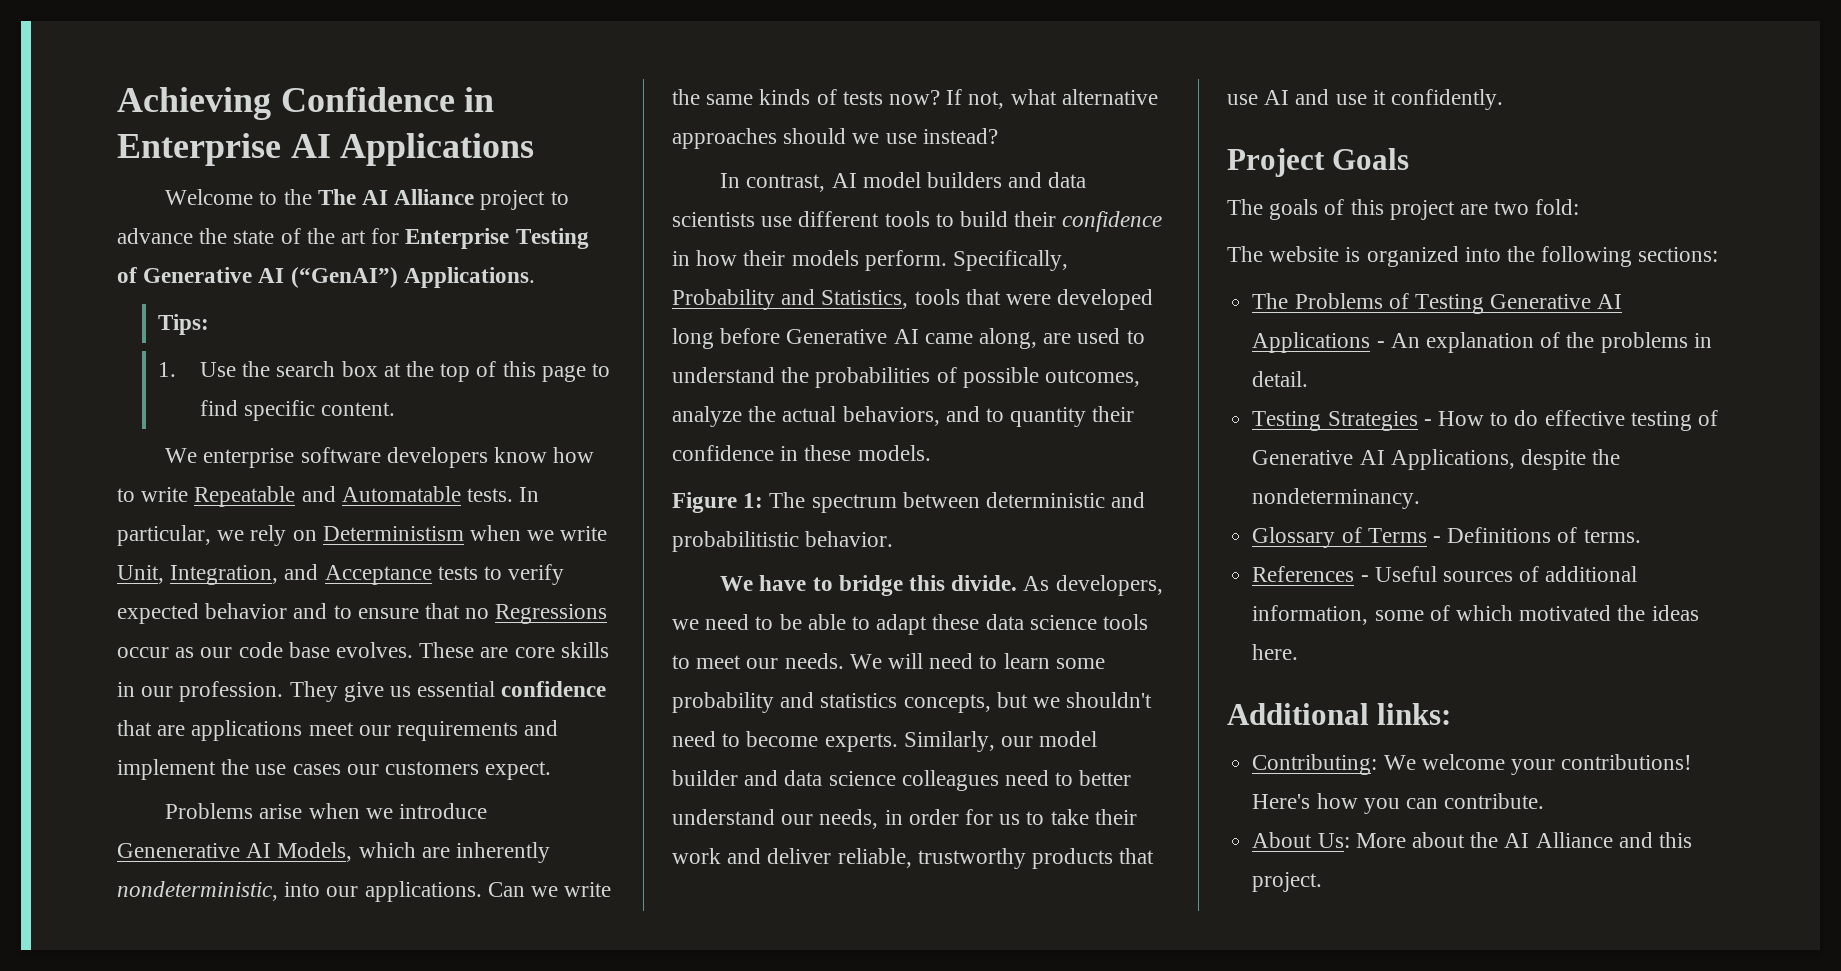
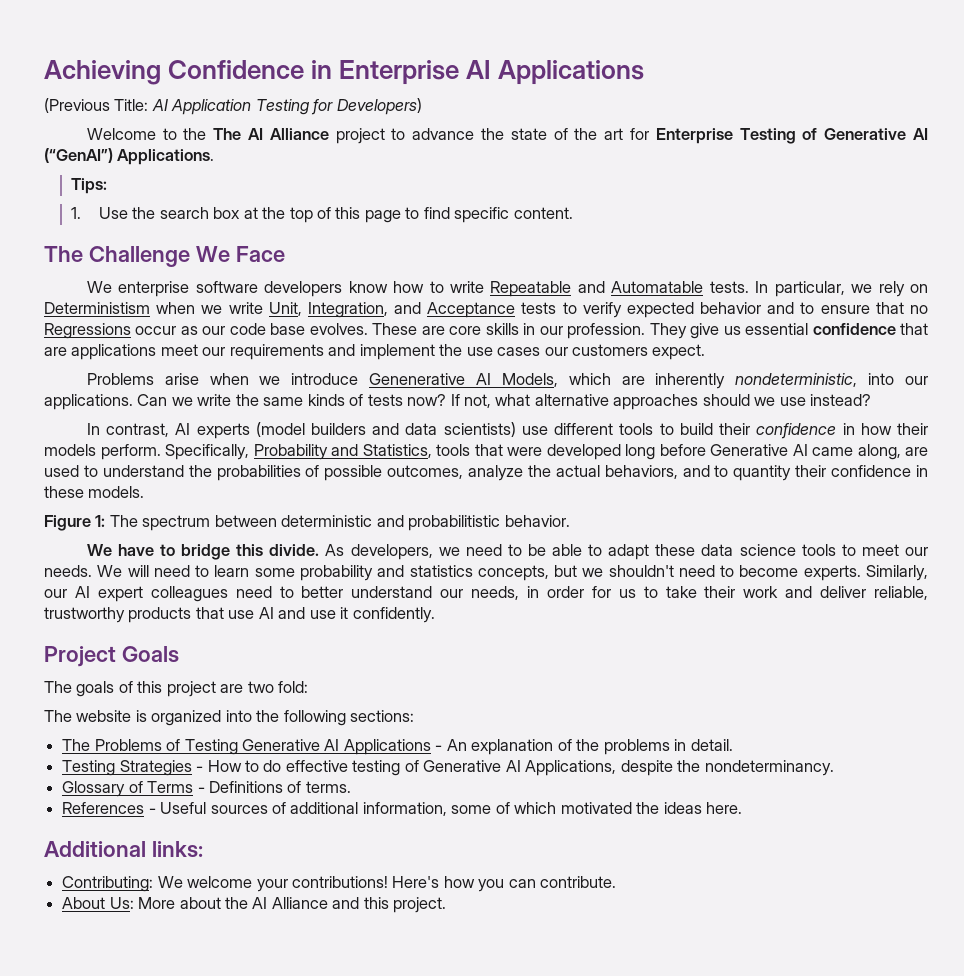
+ (Previous Title: AI Application Testing for Developers)
+ The Challenge We Face
- In contrast, AI model builders and data scientists use different tools to build their confidence in how their models perform.
+ In contrast, AI experts (model builders and data scientists) use different tools to build their confidence in how their models perform.
- Similarly, our model builder and data science colleagues need to better understand our needs, in order for us to take their work and deliver reliable, trustworthy products that use AI and use it confidently.
+ Similarly, our AI expert colleagues need to better understand our needs, in order for us to take their work and deliver reliable, trustworthy products that use AI and use it confidently.

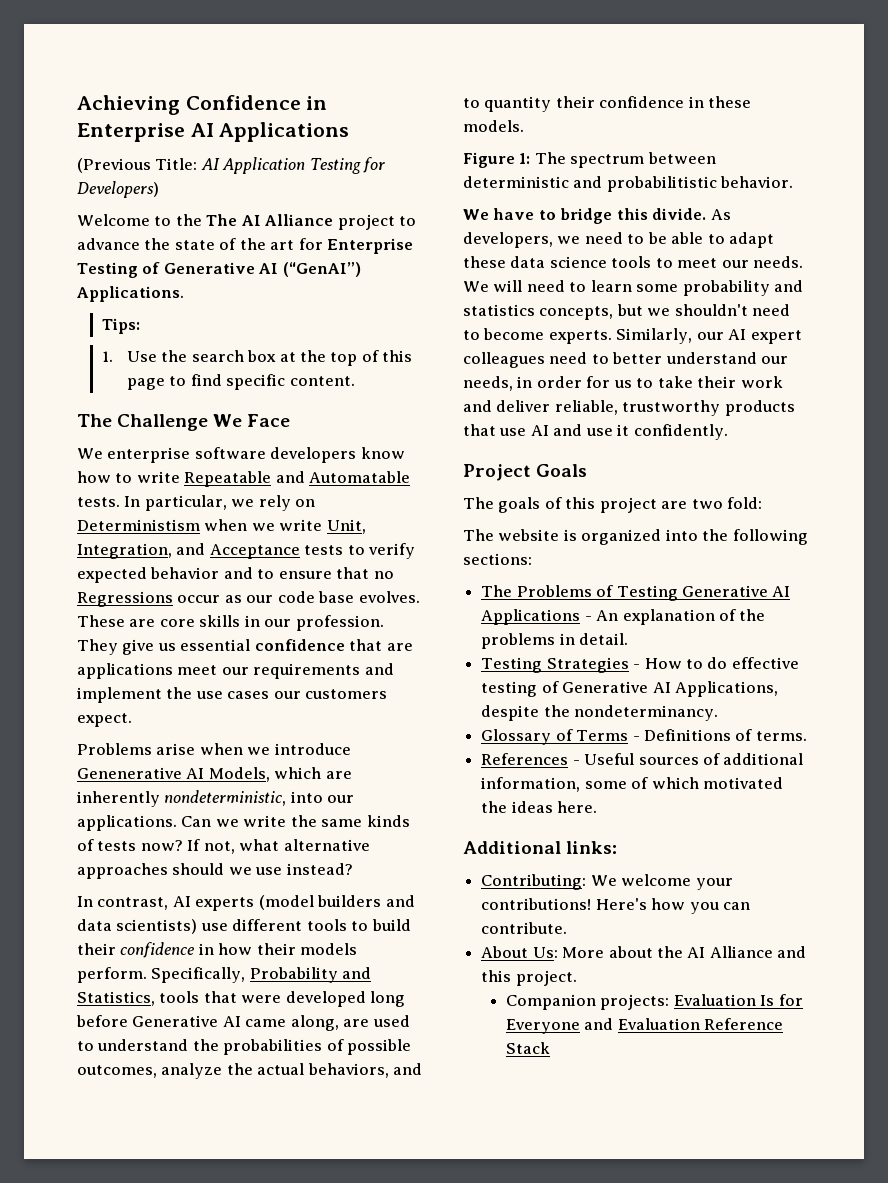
+ Companion projects: Evaluation Is for Everyone and Evaluation Reference Stack

